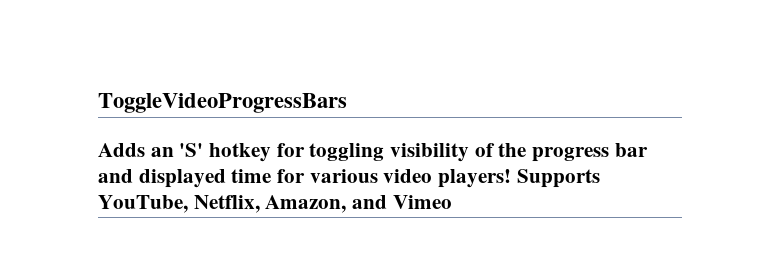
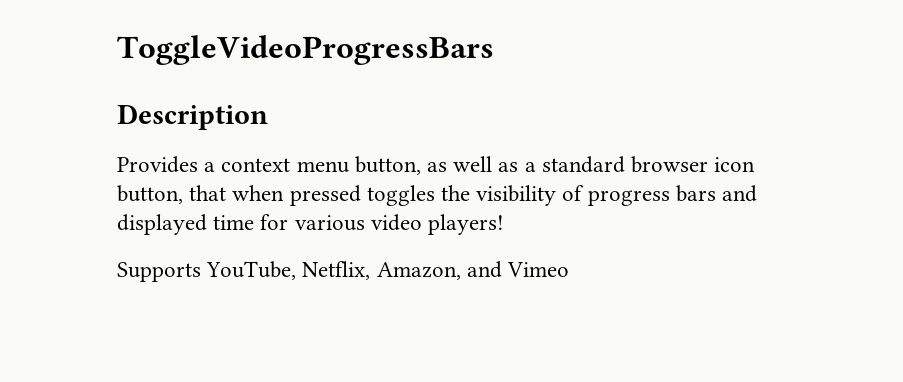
- Adds an 'S' hotkey for toggling visibility of the progress bar and displayed time for various video players! Supports YouTube, Netflix, Amazon, and Vimeo
+ Description
+ Provides a context menu button, as well as a standard browser icon button, that when pressed toggles the visibility of progress bars and displayed time for various video players!
+ Supports YouTube, Netflix, Amazon, and Vimeo

